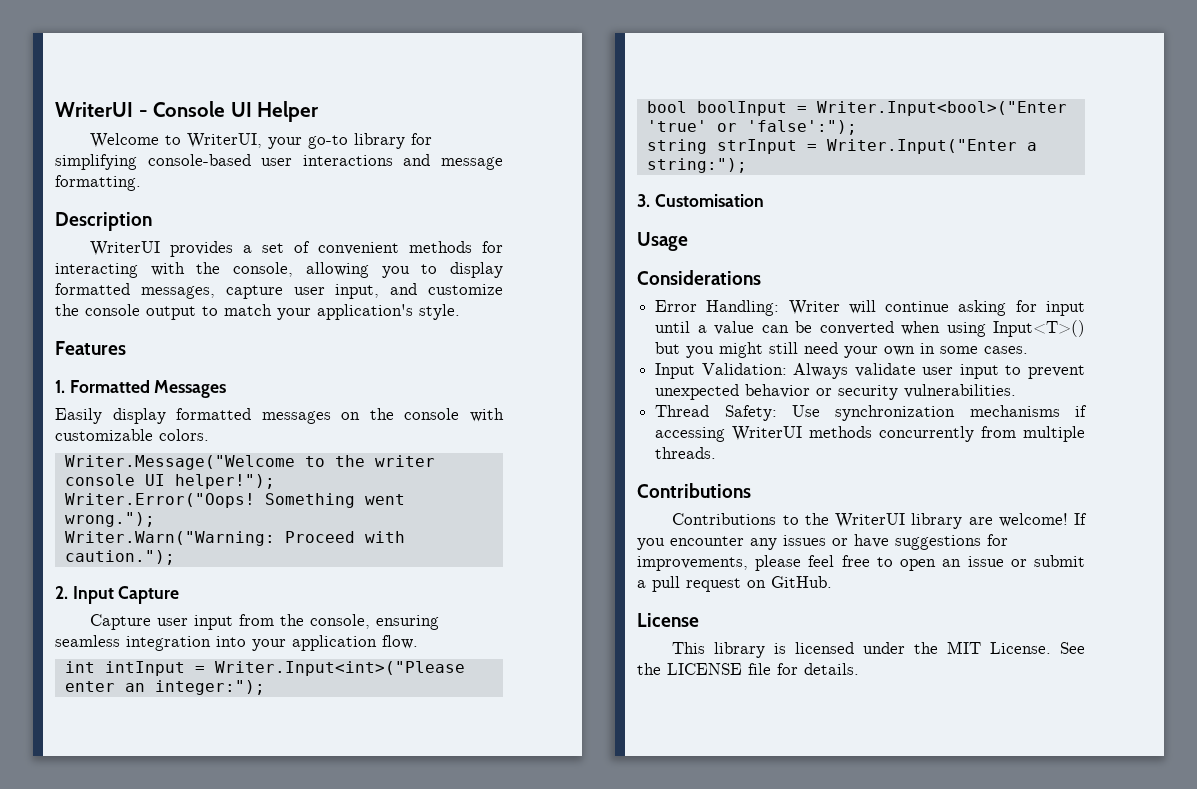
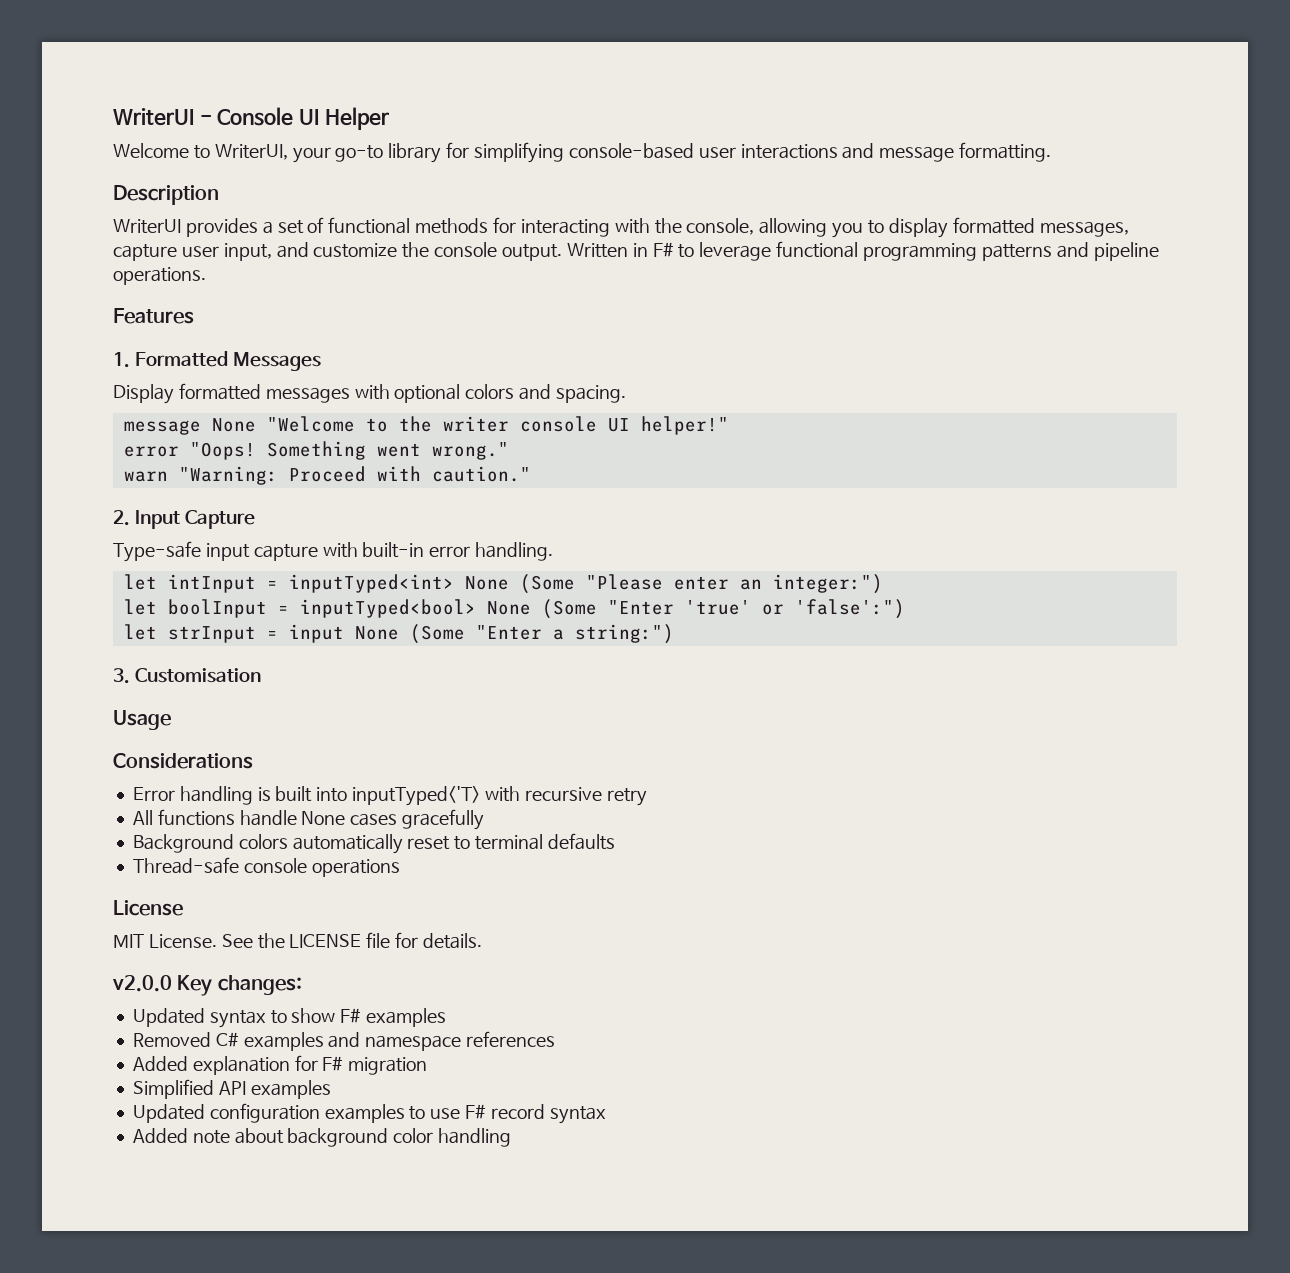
- WriterUI provides a set of convenient methods for interacting with the console, allowing you to display formatted messages, capture user input, and customize the console output to match your application's style.
+ WriterUI provides a set of functional methods for interacting with the console, allowing you to display formatted messages, capture user input, and customize the console output. Written in F# to leverage functional programming patterns and pipeline operations.
  Features
  1. Formatted Messages
- Easily display formatted messages on the console with customizable colors.
- Writer.Message("Welcome to the writer console UI helper!");
- Writer.Error("Oops! Something went wrong.");
- Writer.Warn("Warning: Proceed with caution.");
+ Display formatted messages with optional colors and spacing.
+ message None "Welcome to the writer console UI helper!"
+ error "Oops! Something went wrong."
+ warn "Warning: Proceed with caution."
- Capture user input from the console, ensuring seamless integration into your application flow.
- int intInput = Writer.Input<int>("Please enter an integer:");
- bool boolInput = Writer.Input<bool>("Enter 'true' or 'false':");
- string strInput = Writer.Input("Enter a string:");
+ Type-safe input capture with built-in error handling.
+ let intInput = inputTyped<int> None (Some "Please enter an integer:")
+ let boolInput = inputTyped<bool> None (Some "Enter 'true' or 'false':")
+ let strInput = input None (Some "Enter a string:")
- Error Handling: Writer will continue asking for input until a value can be converted when using Input<T>() but you might still need your own in some cases.
- Input Validation: Always validate user input to prevent unexpected behavior or security vulnerabilities.
- Thread Safety: Use synchronization mechanisms if accessing WriterUI methods concurrently from multiple threads.
- Contributions
- Contributions to the WriterUI library are welcome! If you encounter any issues or have suggestions for improvements, please feel free to open an issue or submit a pull request on GitHub.
+ Error handling is built into inputTyped<'T> with recursive retry
+ All functions handle None cases gracefully
+ Background colors automatically reset to terminal defaults
+ Thread-safe console operations
  License
- This library is licensed under the MIT License.
+ MIT License.
+ v2.0.0 Key changes:
+ Updated syntax to show F# examples
+ Removed C# examples and namespace references
+ Added explanation for F# migration
+ Simplified API examples
+ Updated configuration examples to use F# record syntax
+ Added note about background color handling

